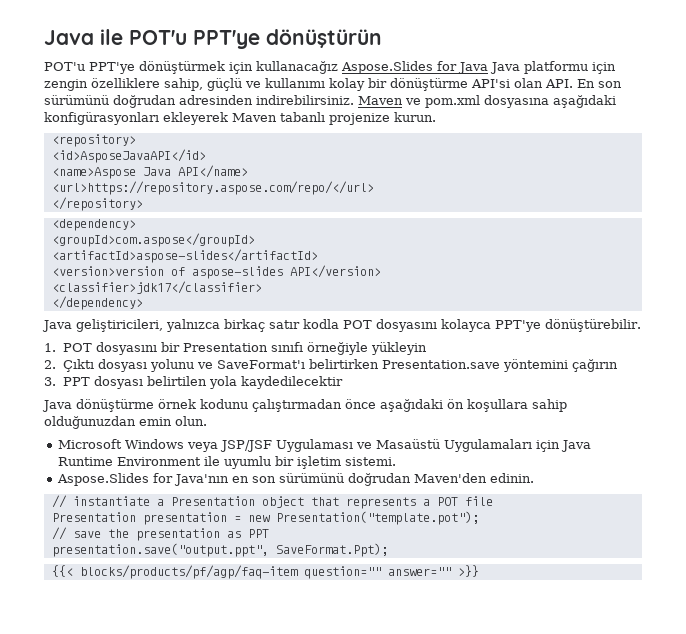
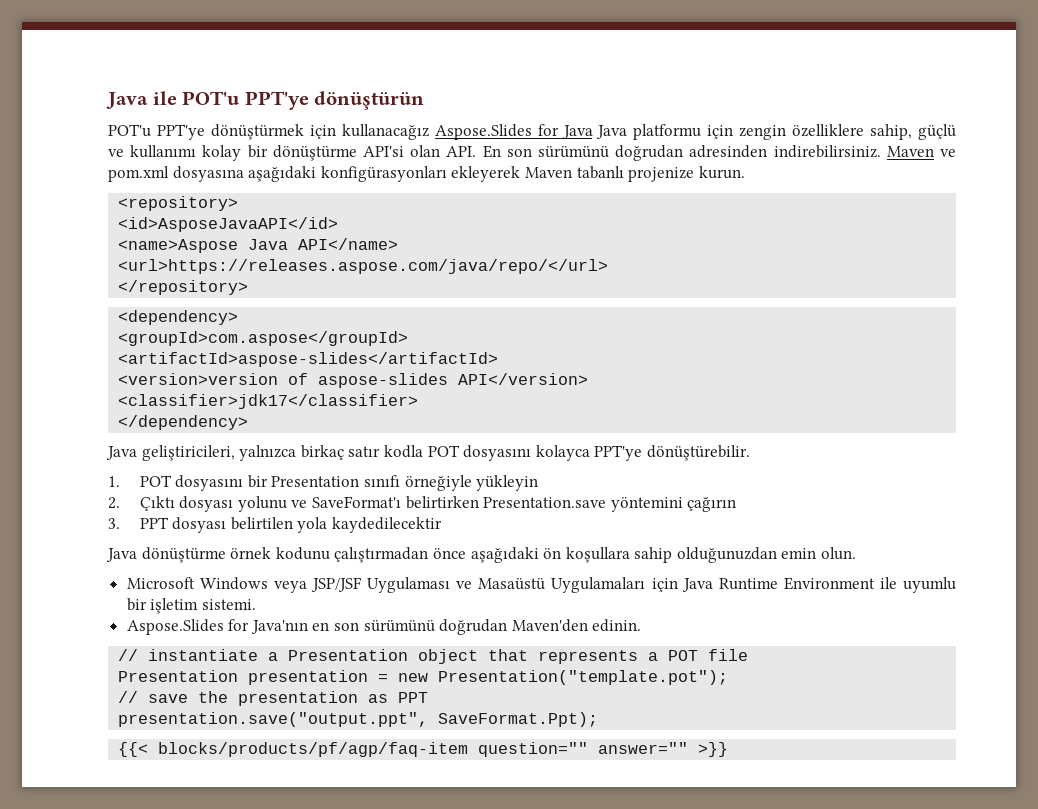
- <url>https://repository.aspose.com/repo/</url>
+ <url>https://releases.aspose.com/java/repo/</url>

